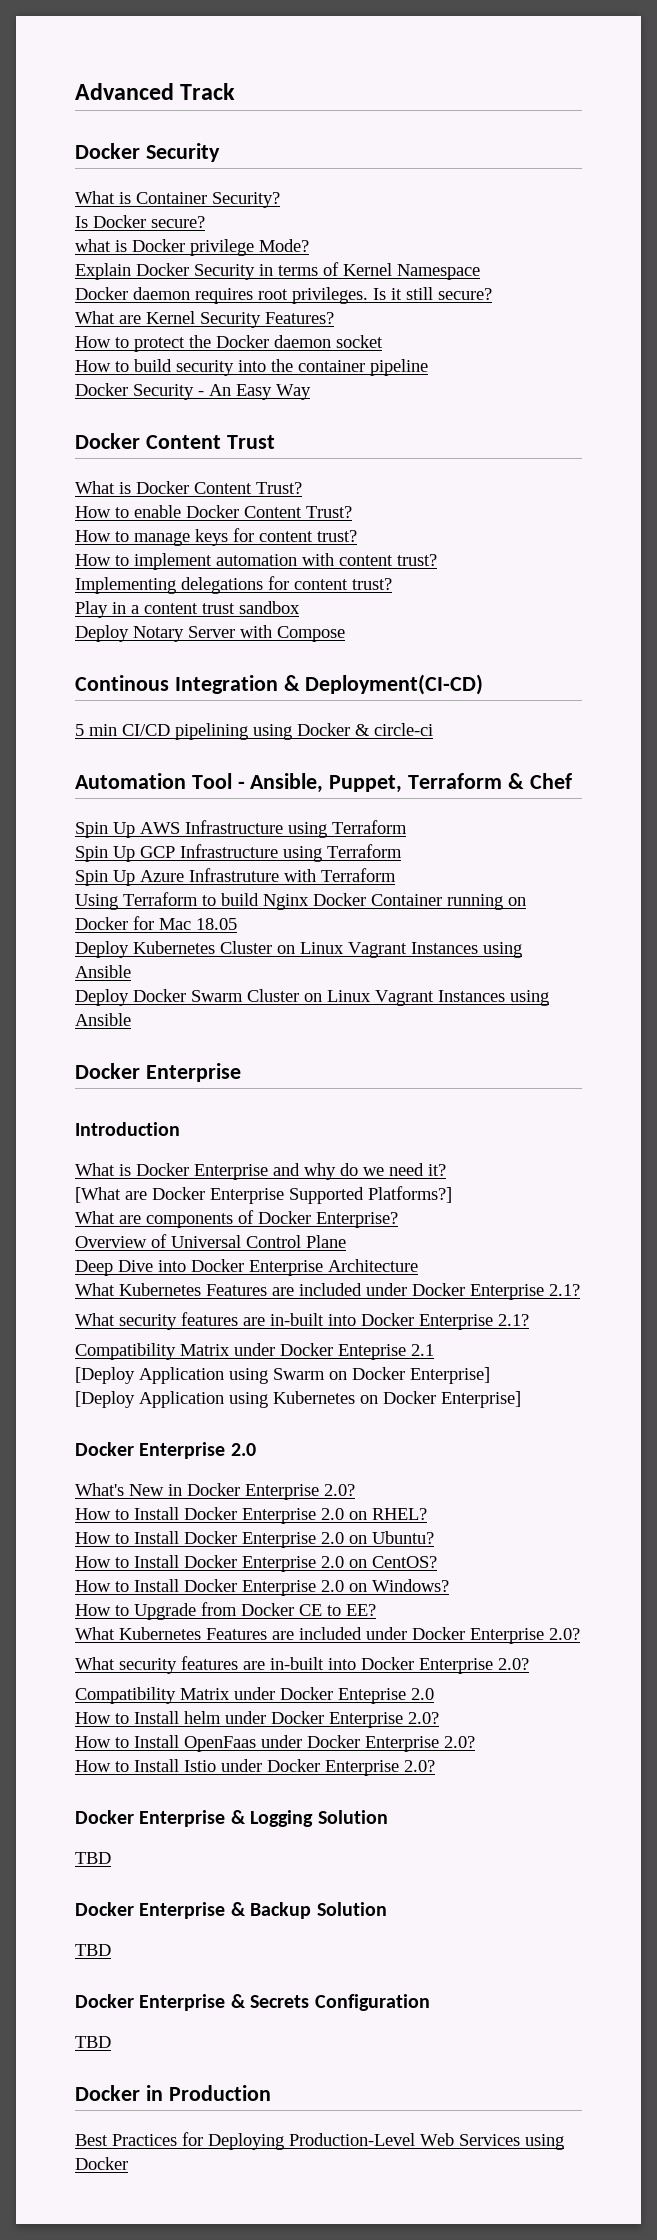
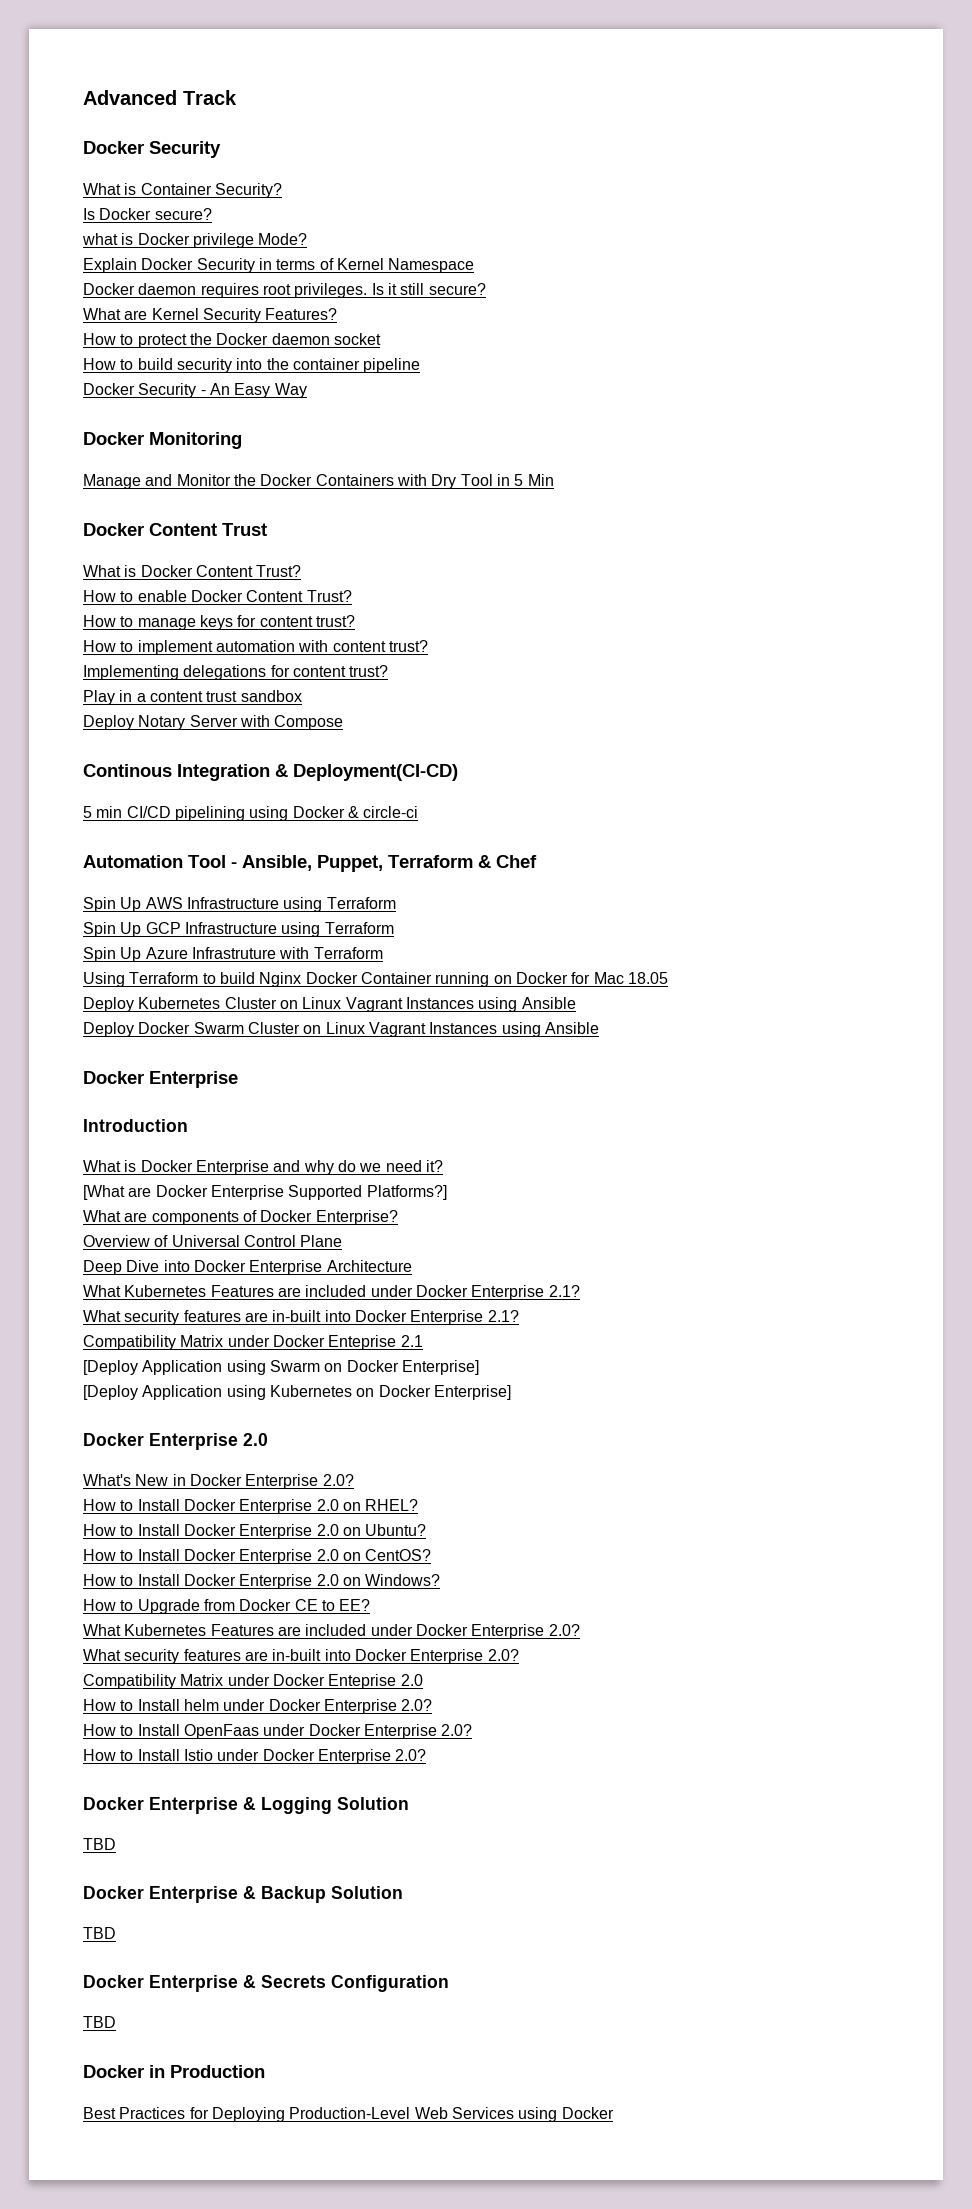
+ Docker Monitoring
+ Manage and Monitor the Docker Containers with Dry Tool in 5 Min

